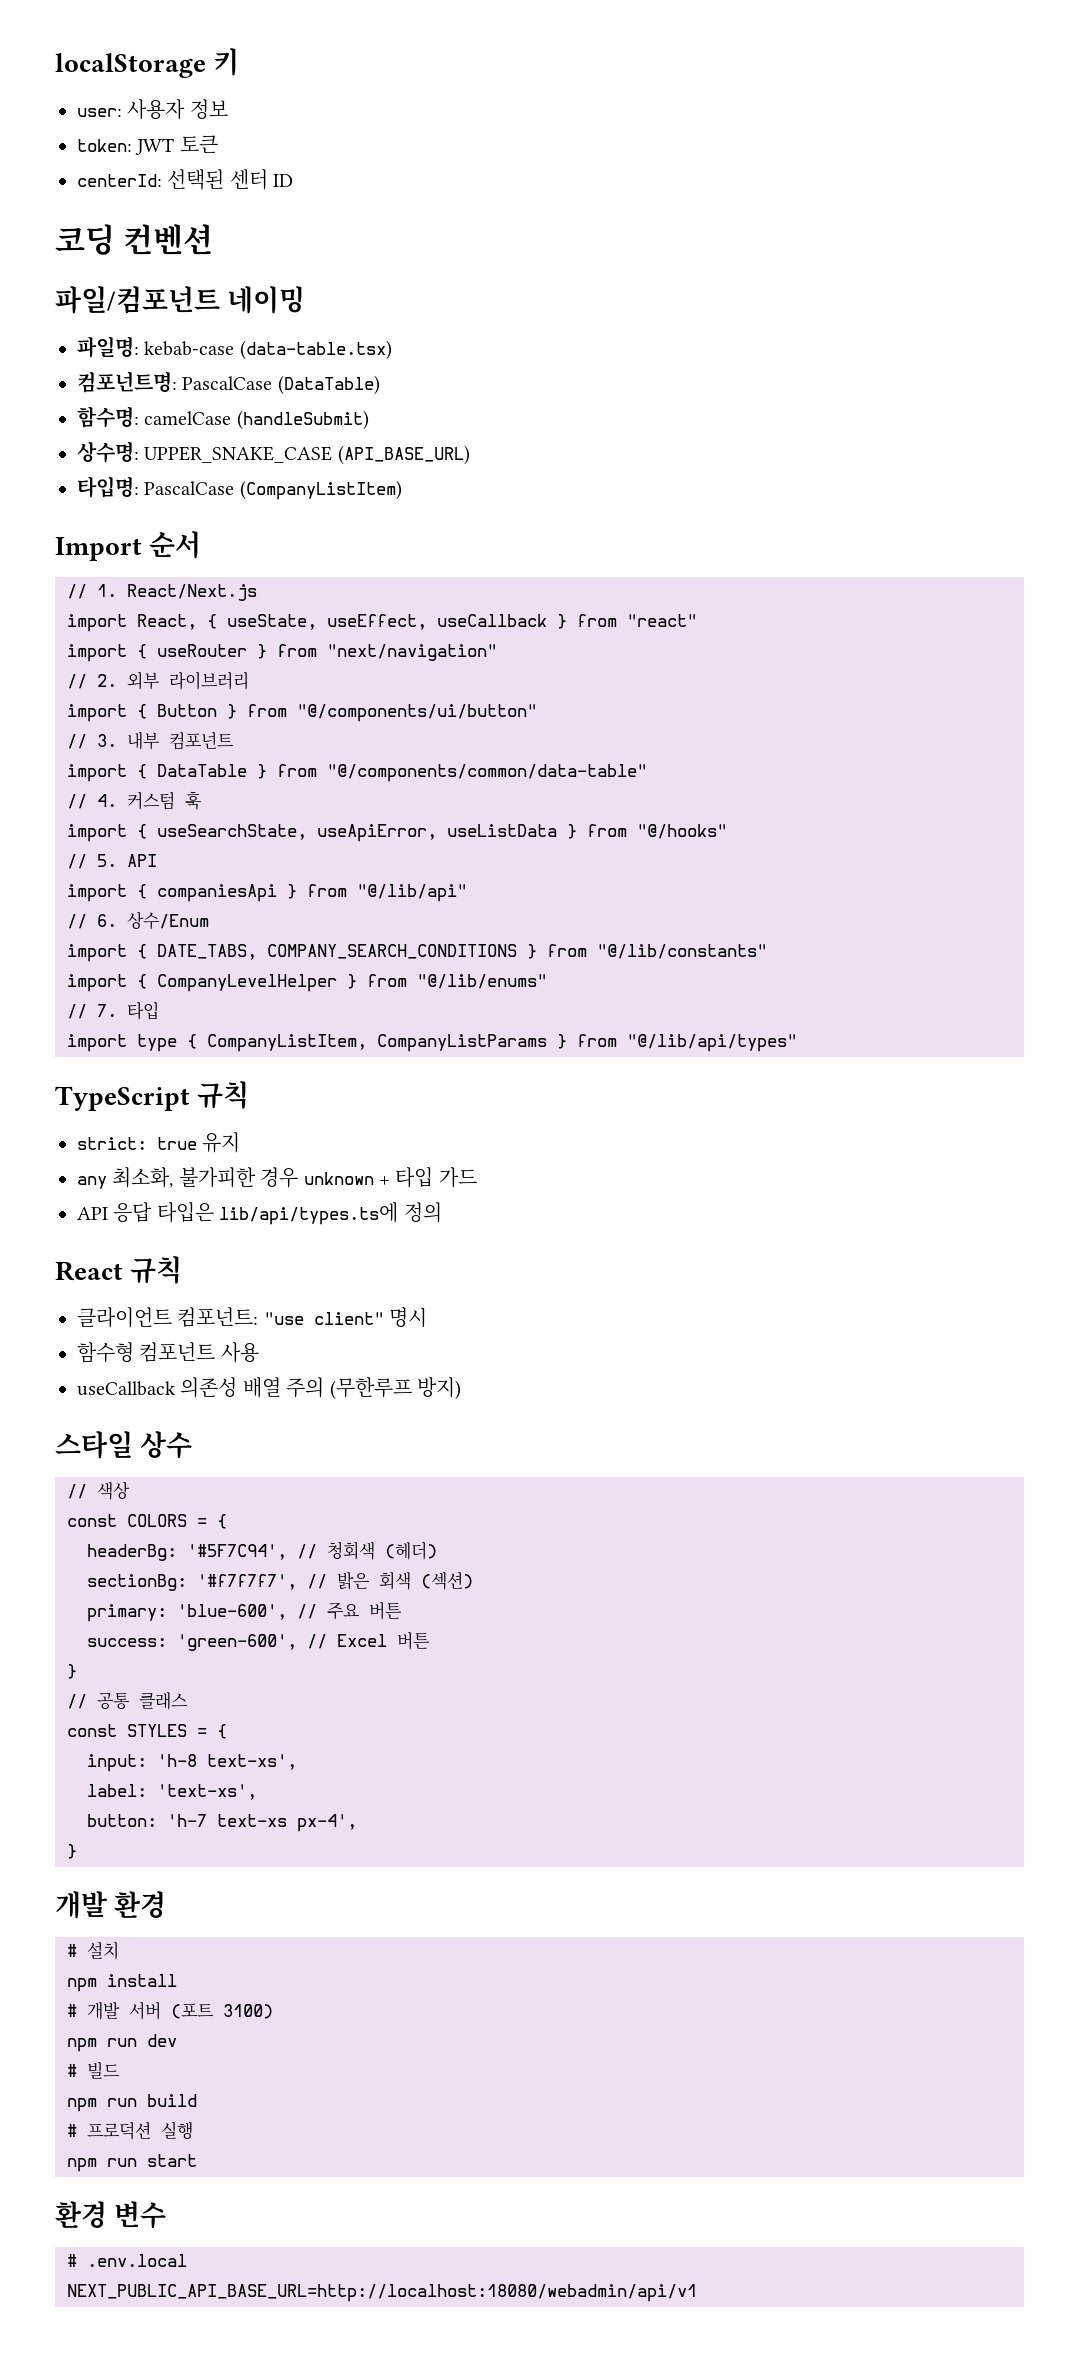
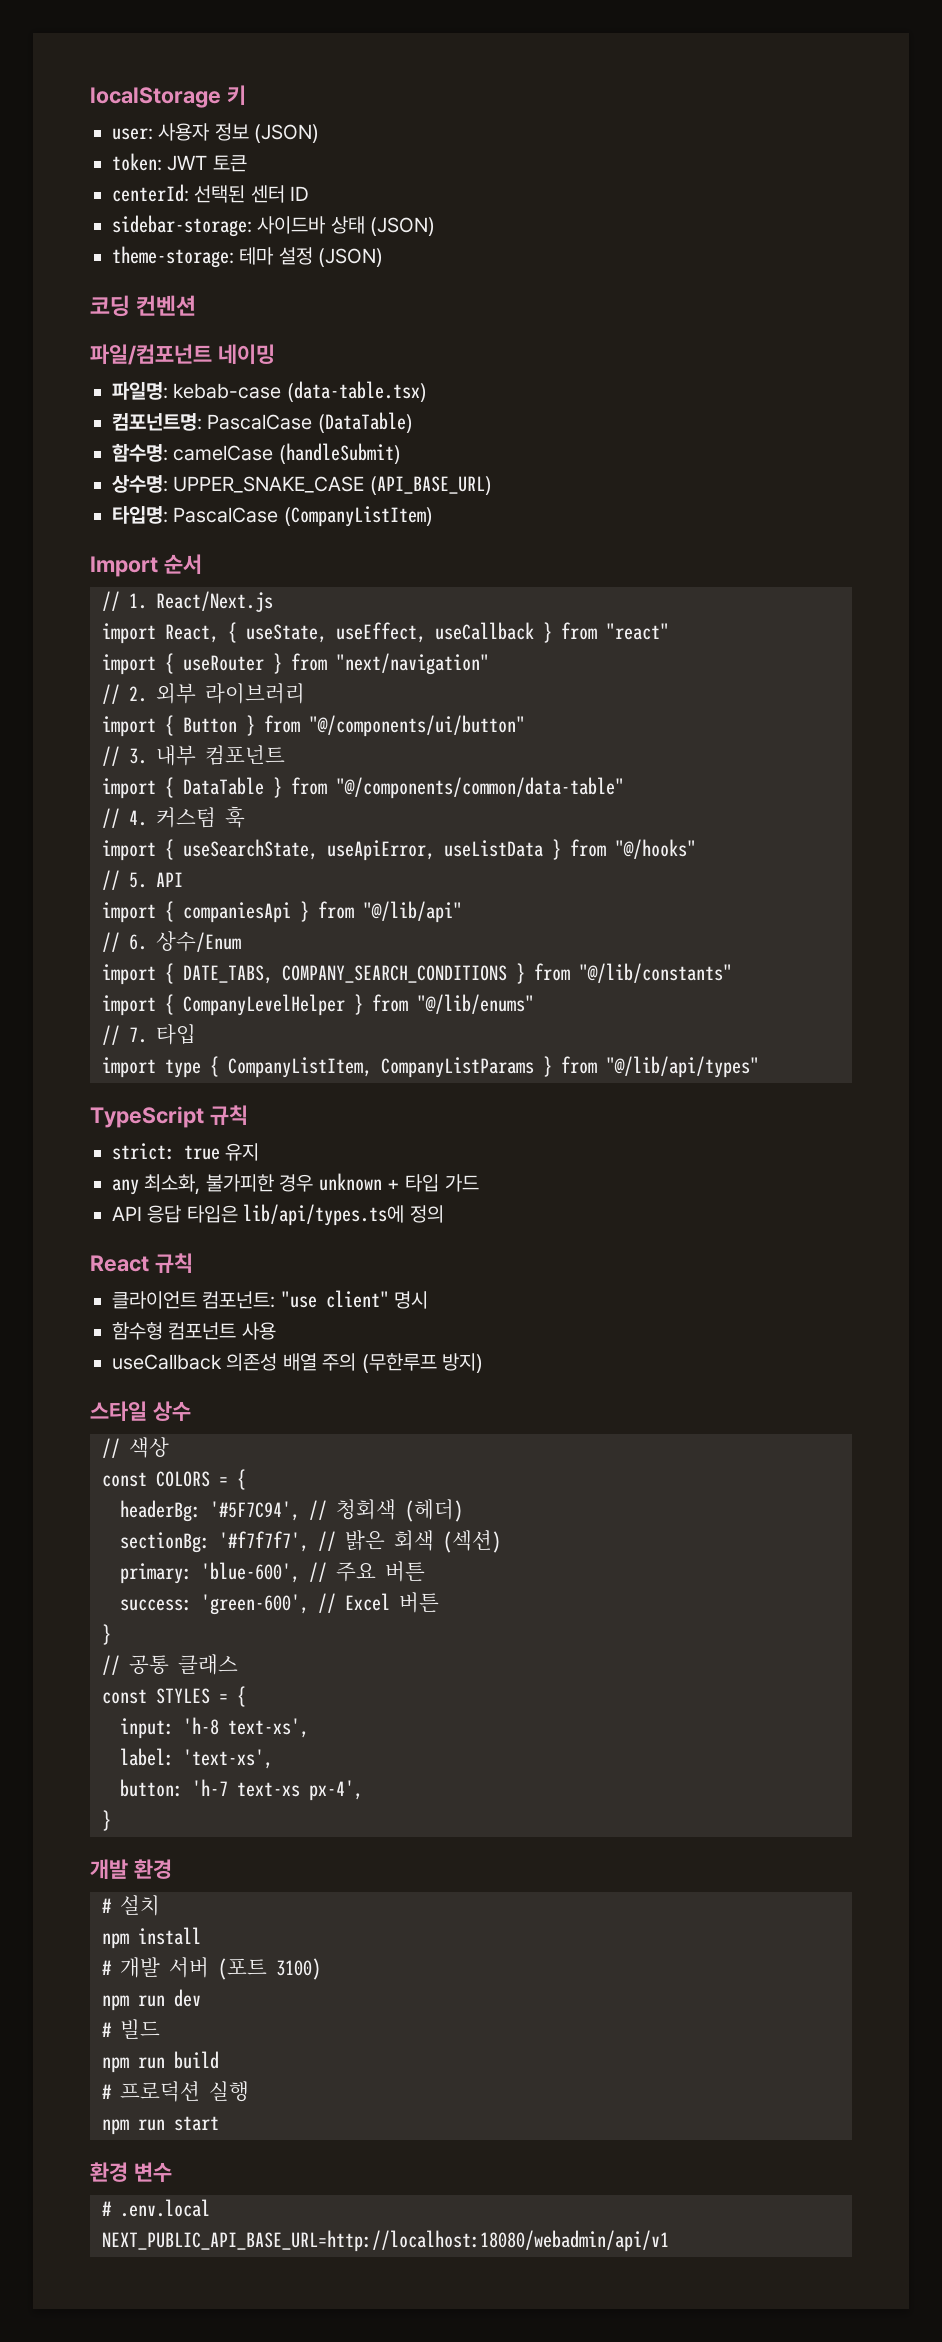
- user: 사용자 정보
+ user: 사용자 정보 (JSON)
+ sidebar-storage: 사이드바 상태 (JSON)
+ theme-storage: 테마 설정 (JSON)

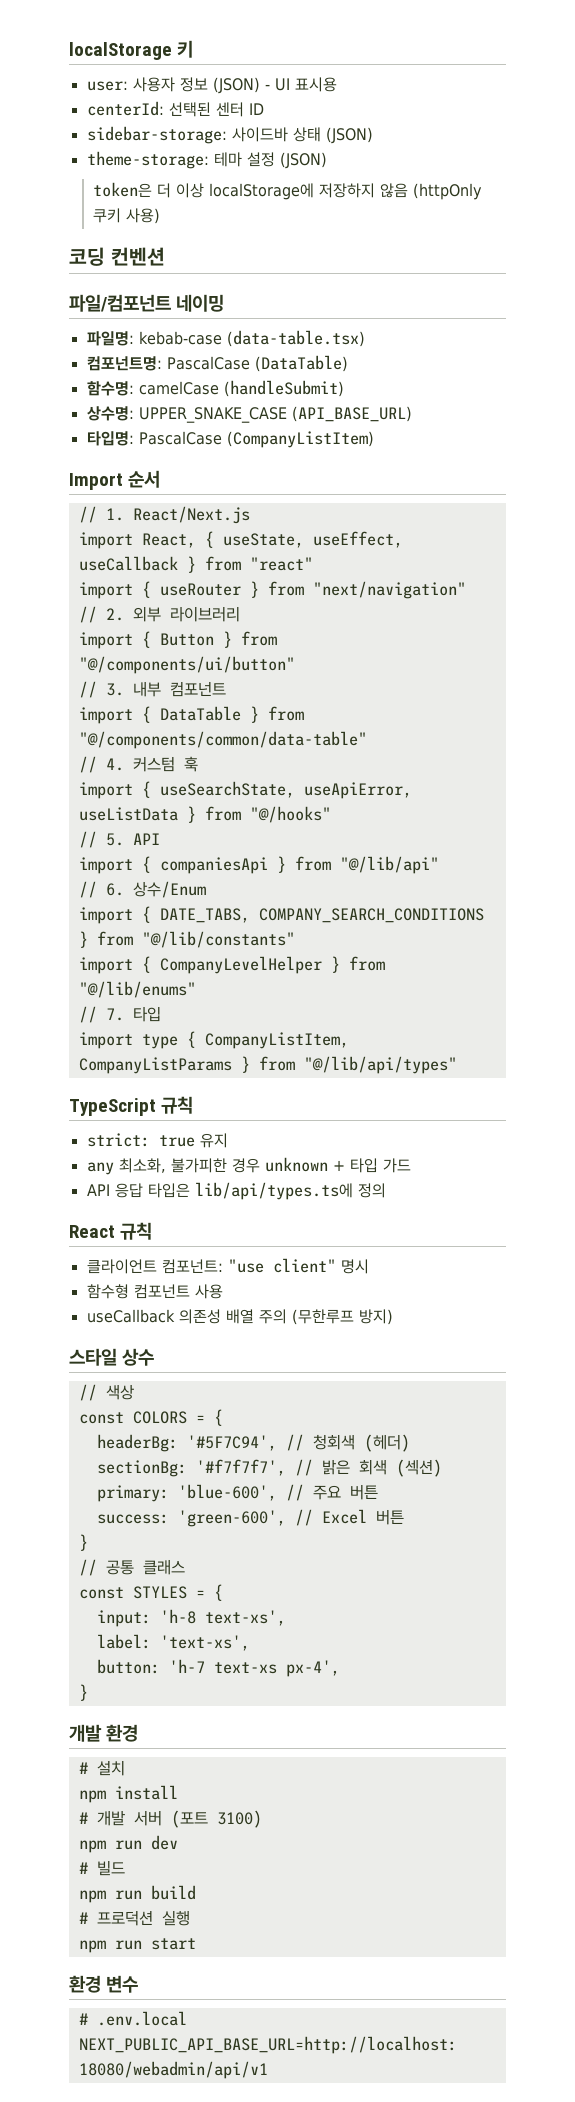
- user: 사용자 정보 (JSON)
- token: JWT 토큰
+ user: 사용자 정보 (JSON) - UI 표시용
+ token은 더 이상 localStorage에 저장하지 않음 (httpOnly 쿠키 사용)

